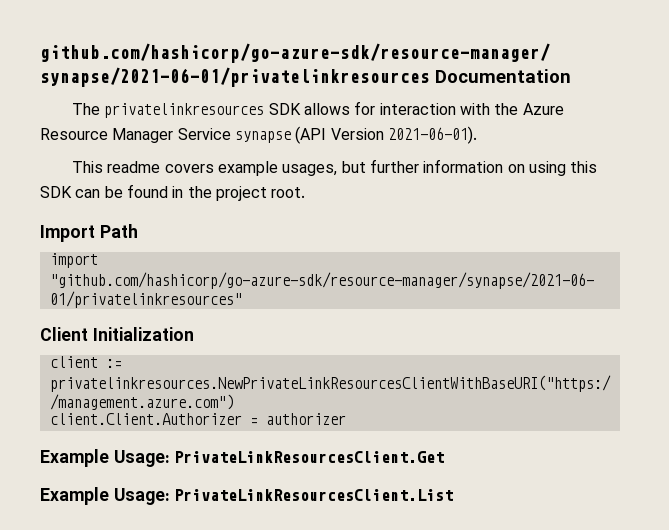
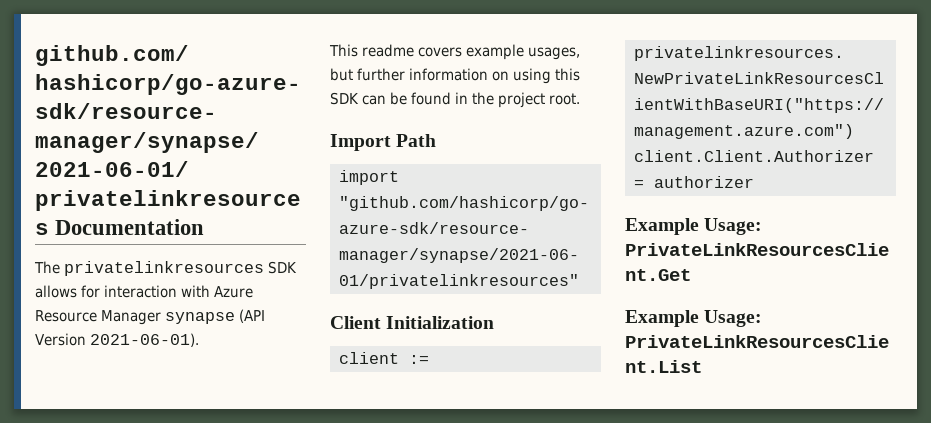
- The privatelinkresources SDK allows for interaction with the Azure Resource Manager Service synapse (API Version 2021-06-01).
+ The privatelinkresources SDK allows for interaction with Azure Resource Manager synapse (API Version 2021-06-01).

